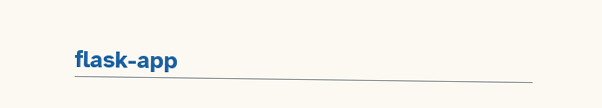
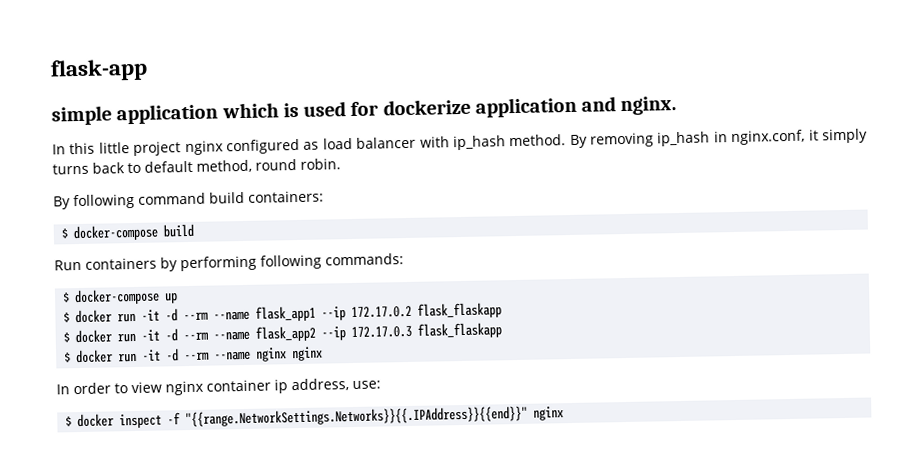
+ simple application which is used for dockerize application and nginx.
+ In this little project nginx configured as load balancer with ip_hash method. By removing ip_hash in nginx.conf, it simply turns back to default method, round robin.
+ By following command build containers:
+ $ docker-compose build
+ Run containers by performing following commands:
+ $ docker-compose up
+ $ docker run -it -d --rm --name flask_app1 --ip 172.17.0.2 flask_flaskapp
+ $ docker run -it -d --rm --name flask_app2 --ip 172.17.0.3 flask_flaskapp
+ $ docker run -it -d --rm --name nginx nginx
+ In order to view nginx container ip address, use:
+ $ docker inspect -f "{{range.NetworkSettings.Networks}}{{.IPAddress}}{{end}}" nginx

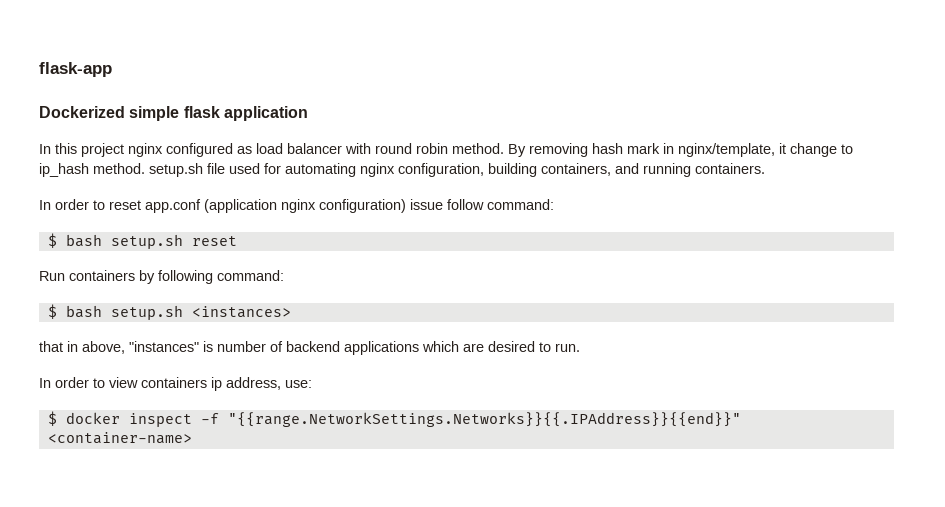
- simple application which is used for dockerize application and nginx.
+ Dockerized simple flask application
- In this little project nginx configured as load balancer with ip_hash method.
+ In this project nginx configured as load balancer with round robin method.
- By removing ip_hash in nginx.conf, it simply turns back to default method, round robin.
- By following command build containers:
- $ docker-compose build
- Run containers by performing following commands:
- $ docker-compose up
- $ docker run -it -d --rm --name flask_app1 --ip 172.17.0.2 flask_flaskapp
- $ docker run -it -d --rm --name flask_app2 --ip 172.17.0.3 flask_flaskapp
- $ docker run -it -d --rm --name nginx nginx
+ By removing hash mark in nginx/template, it change to ip_hash method. setup.sh file used for automating nginx configuration, building containers, and running containers.
+ In order to reset app.conf (application nginx configuration) issue follow command:
+ $ bash setup.sh reset
+ Run containers by following command:
+ $ bash setup.sh <instances>
+ that in above, "instances" is number of backend applications which are desired to run.
- In order to view nginx container ip address, use:
+ In order to view containers ip address, use:
- $ docker inspect -f "{{range.NetworkSettings.Networks}}{{.IPAddress}}{{end}}" nginx
+ $ docker inspect -f "{{range.NetworkSettings.Networks}}{{.IPAddress}}{{end}}" <container-name>

